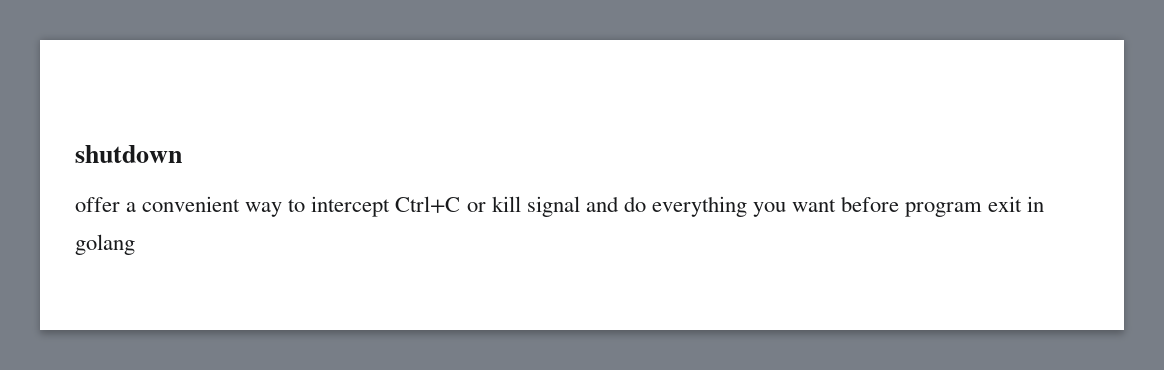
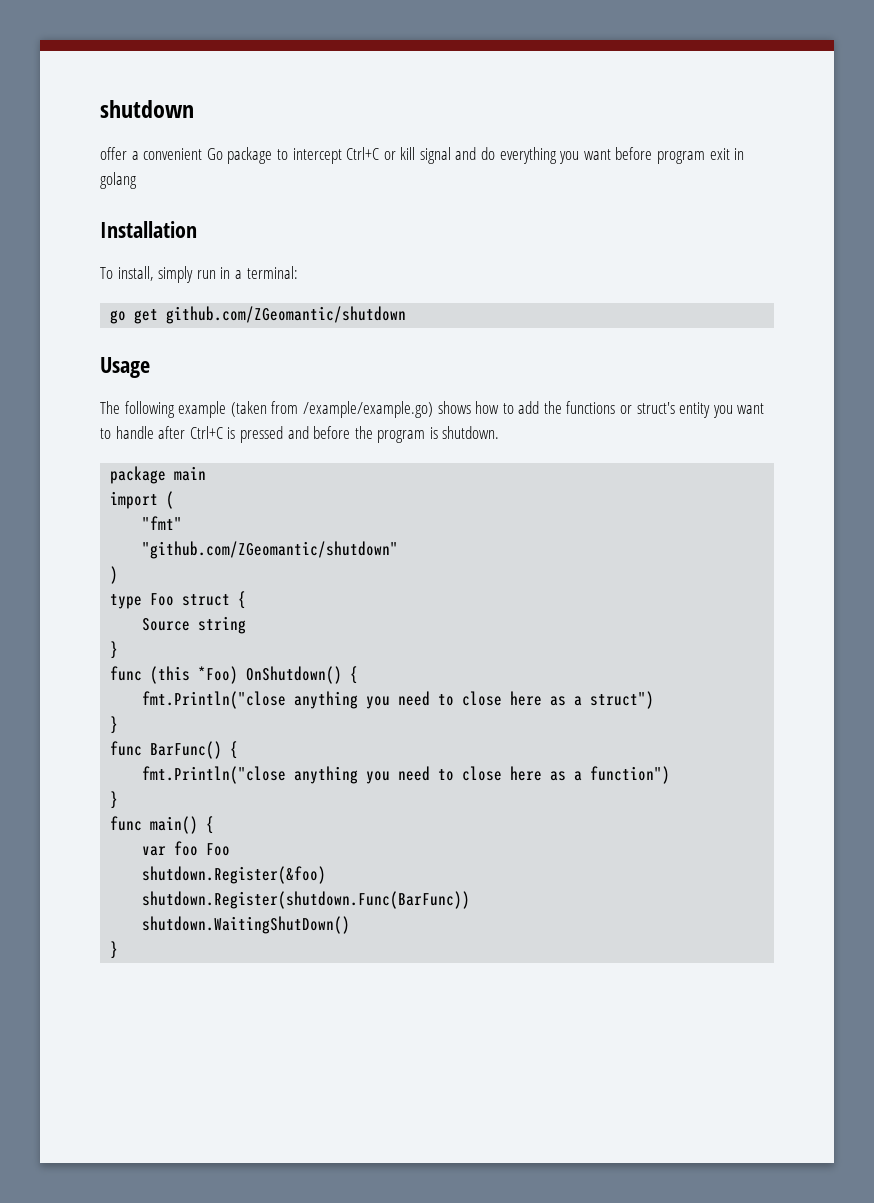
- offer a convenient way to intercept Ctrl+C or kill signal and do everything you want before program exit in golang
+ offer a convenient Go package to intercept Ctrl+C or kill signal and do everything you want before program exit in golang
+ Installation
+ To install, simply run in a terminal:
+ go get github.com/ZGeomantic/shutdown
+ Usage
+ The following example (taken from /example/example.go) shows how to add the functions or struct's entity you want to handle after Ctrl+C is pressed and before the program is shutdown.
+ package main
+ import (
+ "fmt"
+ "github.com/ZGeomantic/shutdown"
+ )
+ type Foo struct {
+ Source string
+ }
+ func (this *Foo) OnShutdown() {
+ fmt.Println("close anything you need to close here as a struct")
+ }
+ func BarFunc() {
+ fmt.Println("close anything you need to close here as a function")
+ }
+ func main() {
+ var foo Foo
+ shutdown.Register(&foo)
+ shutdown.Register(shutdown.Func(BarFunc))
+ shutdown.WaitingShutDown()
+ }

